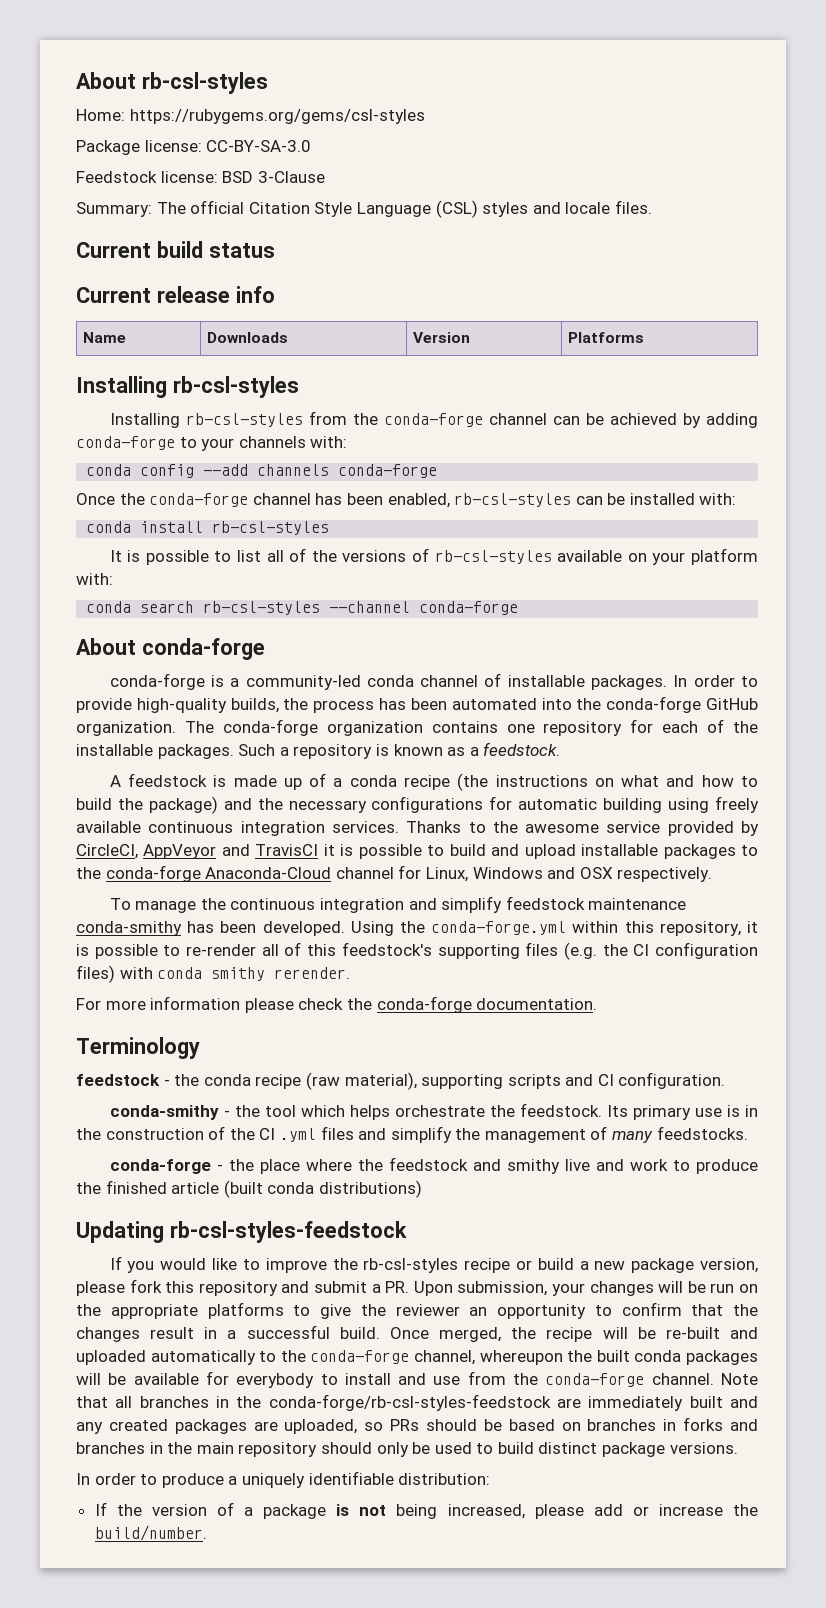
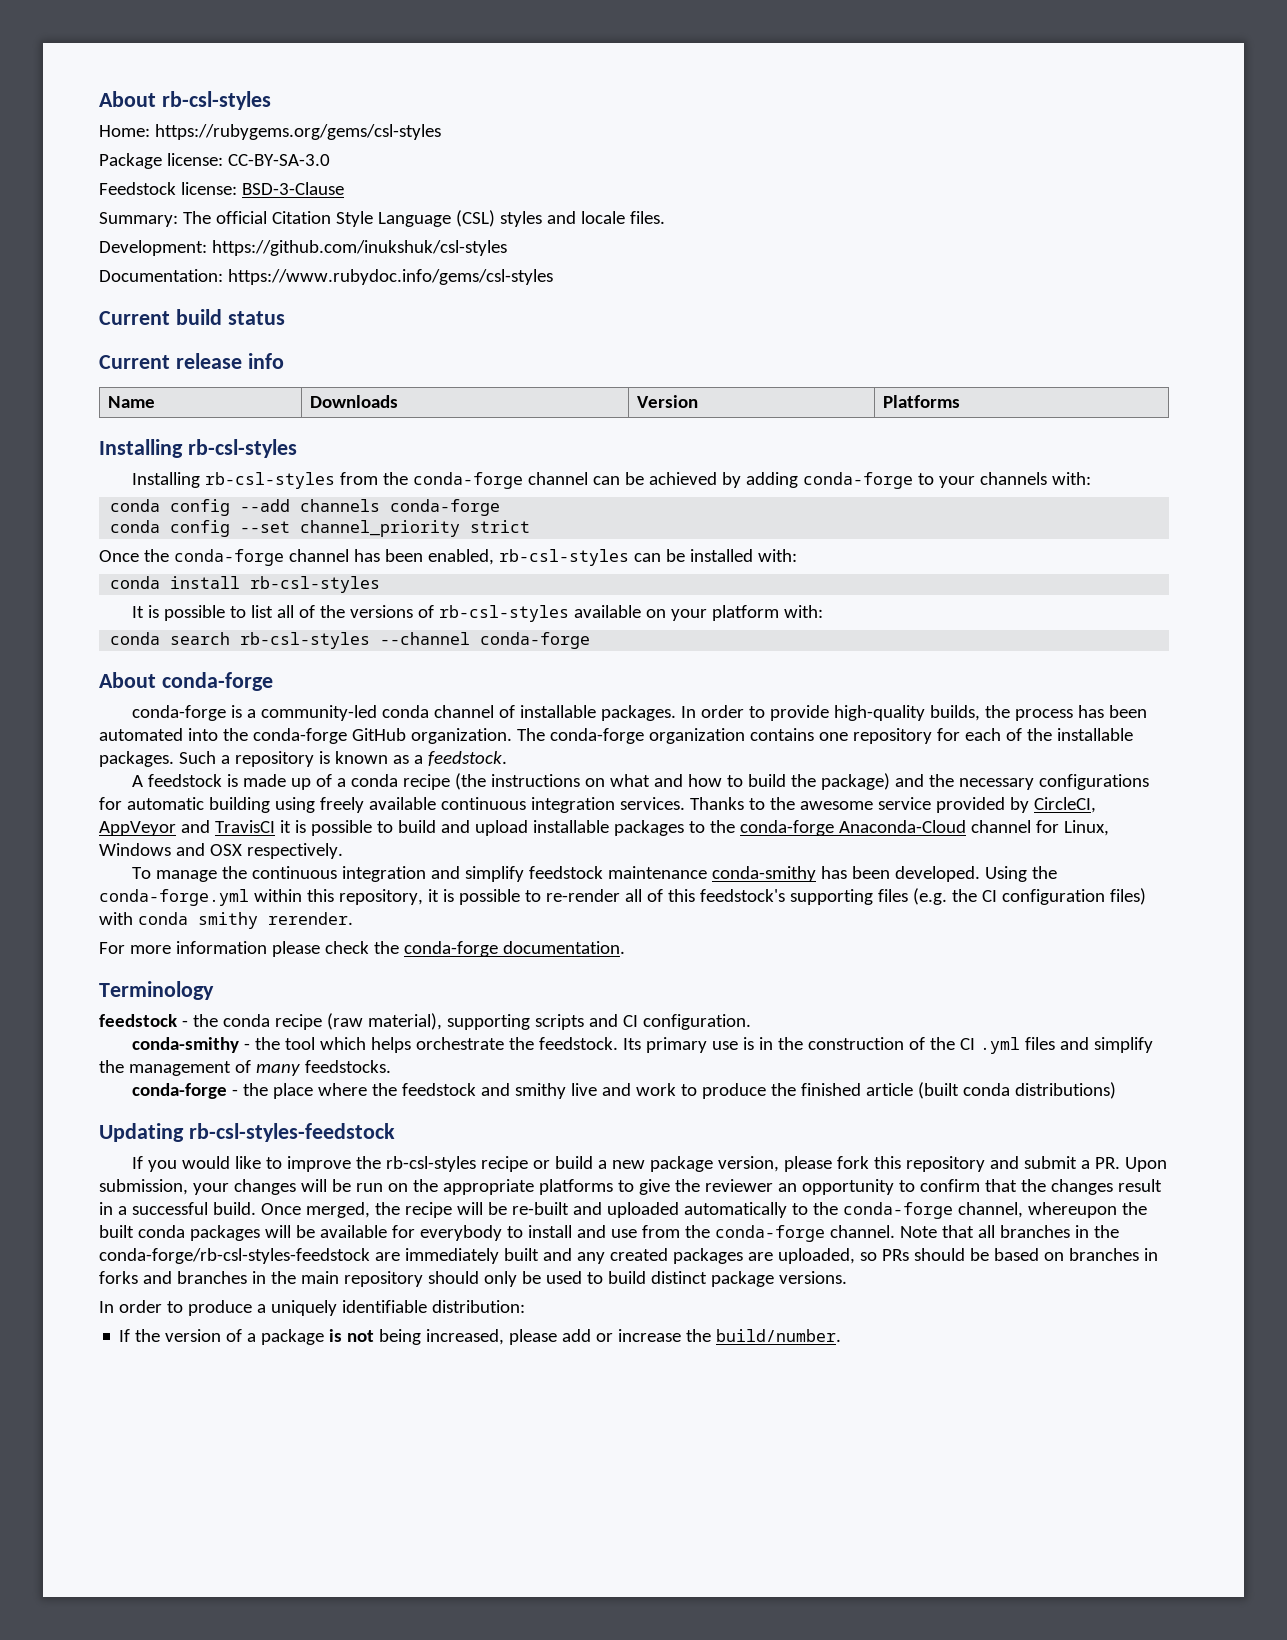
- Feedstock license: BSD 3-Clause
+ Feedstock license: BSD-3-Clause
+ Development: https://github.com/inukshuk/csl-styles
+ Documentation: https://www.rubydoc.info/gems/csl-styles
+ conda config --set channel_priority strict

